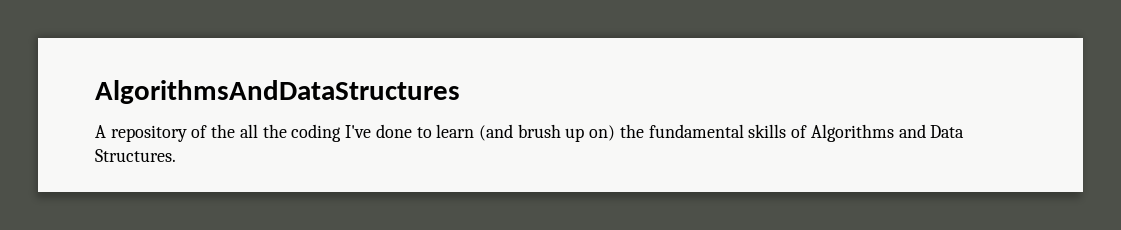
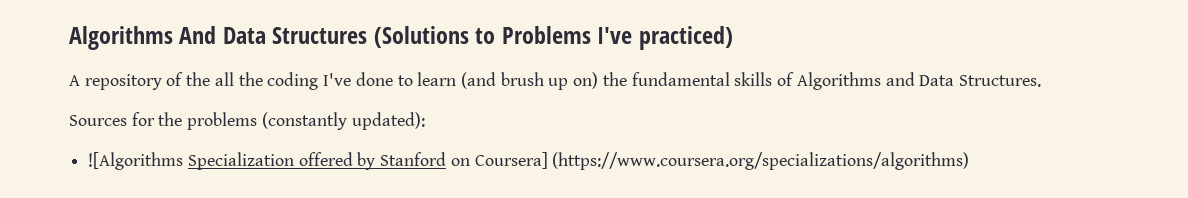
- AlgorithmsAndDataStructures
+ Algorithms And Data Structures (Solutions to Problems I've practiced)
+ Sources for the problems (constantly updated):
+ ![Algorithms Specialization offered by Stanford on Coursera] (https://www.coursera.org/specializations/algorithms)

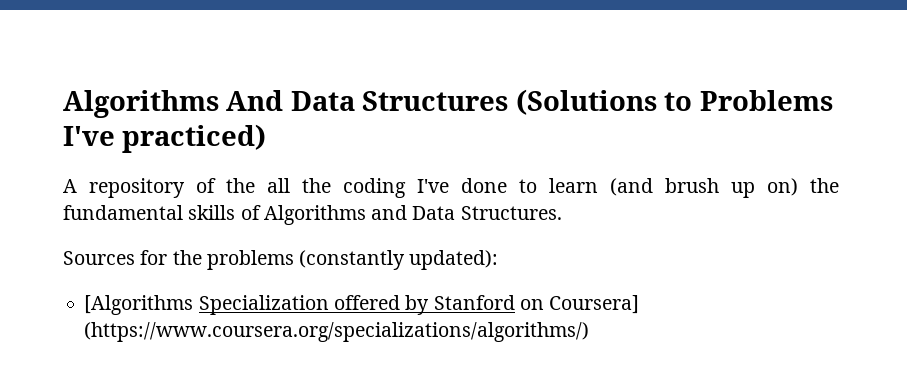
- ![Algorithms Specialization offered by Stanford on Coursera] (https://www.coursera.org/specializations/algorithms)
+ [Algorithms Specialization offered by Stanford on Coursera] (https://www.coursera.org/specializations/algorithms/)

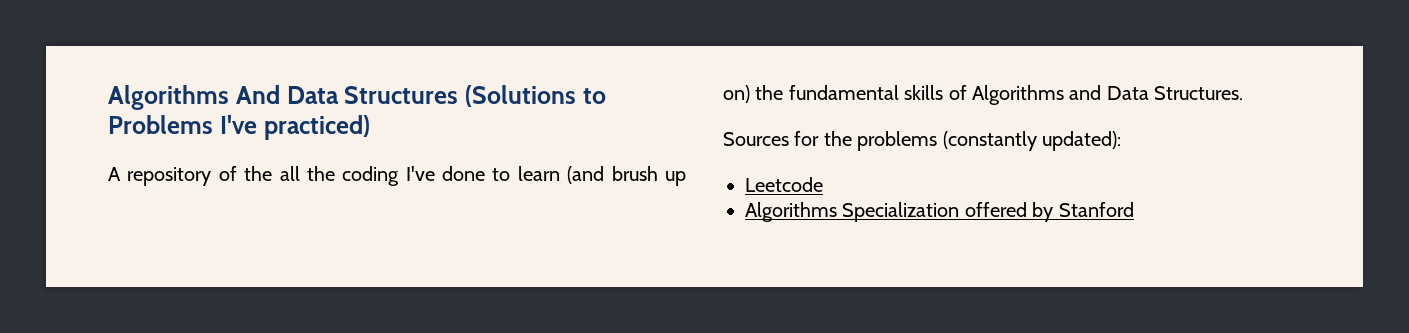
- [Algorithms Specialization offered by Stanford on Coursera] (https://www.coursera.org/specializations/algorithms/)
+ Leetcode
+ Algorithms Specialization offered by Stanford

